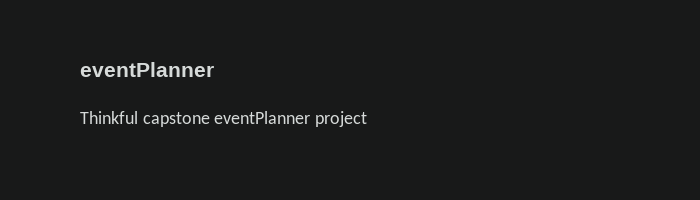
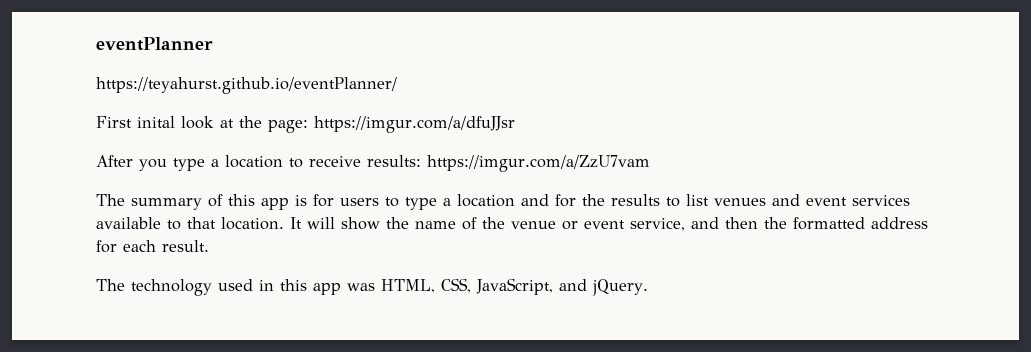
- Thinkful capstone eventPlanner project
+ https://teyahurst.github.io/eventPlanner/
+ First inital look at the page: https://imgur.com/a/dfuJJsr
+ After you type a location to receive results: https://imgur.com/a/ZzU7vam
+ The summary of this app is for users to type a location and for the results to list venues and event services available to that location. It will show the name of the venue or event service, and then the formatted address for each result.
+ The technology used in this app was HTML, CSS, JavaScript, and jQuery.

